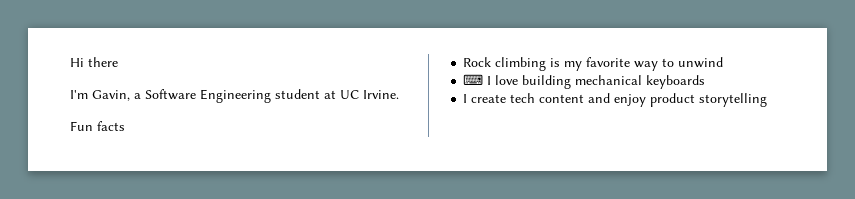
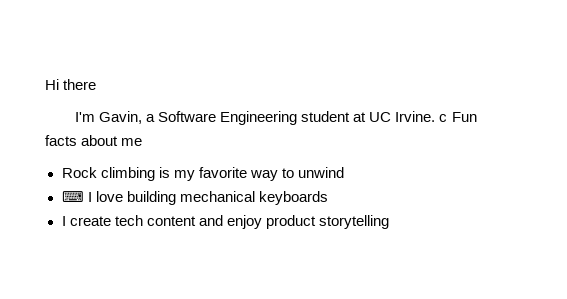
- I'm Gavin, a Software Engineering student at UC Irvine.
- Fun facts
+ I'm Gavin, a Software Engineering student at UC Irvine. c Fun facts about me

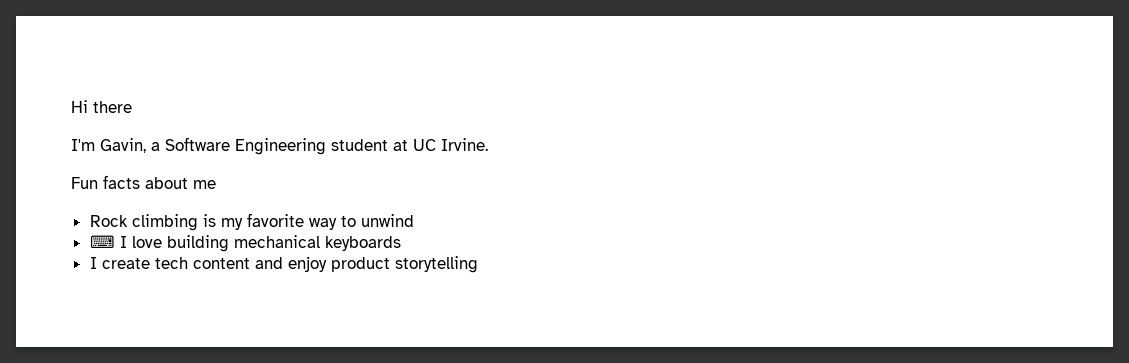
- I'm Gavin, a Software Engineering student at UC Irvine. c Fun facts about me
+ I'm Gavin, a Software Engineering student at UC Irvine.
+ Fun facts about me

